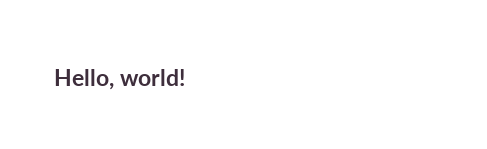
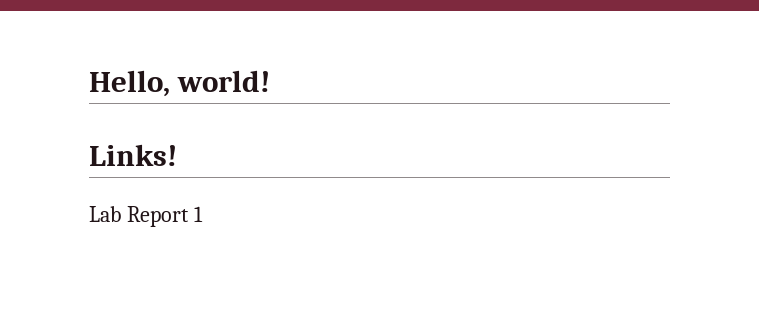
+ Links!
+ Lab Report 1

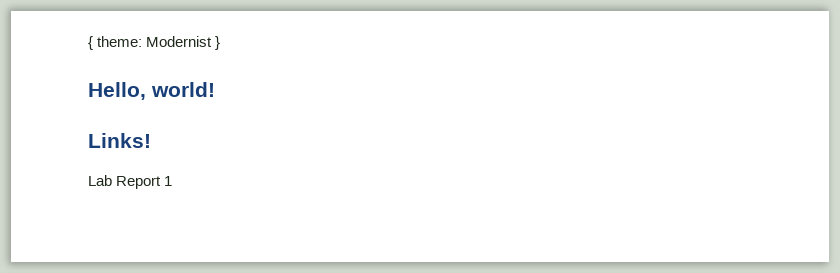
+ { theme: Modernist }

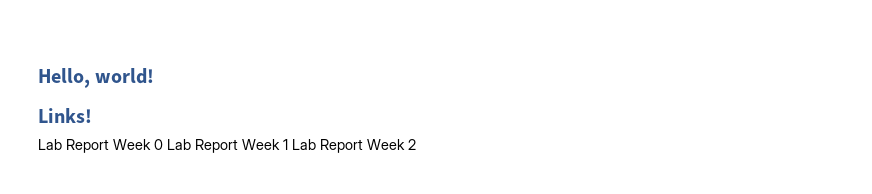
- { theme: Modernist }
- Lab Report 1
+ Lab Report Week 0 Lab Report Week 1 Lab Report Week 2

